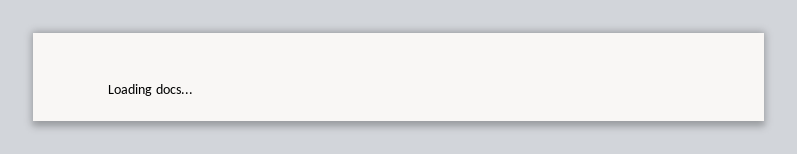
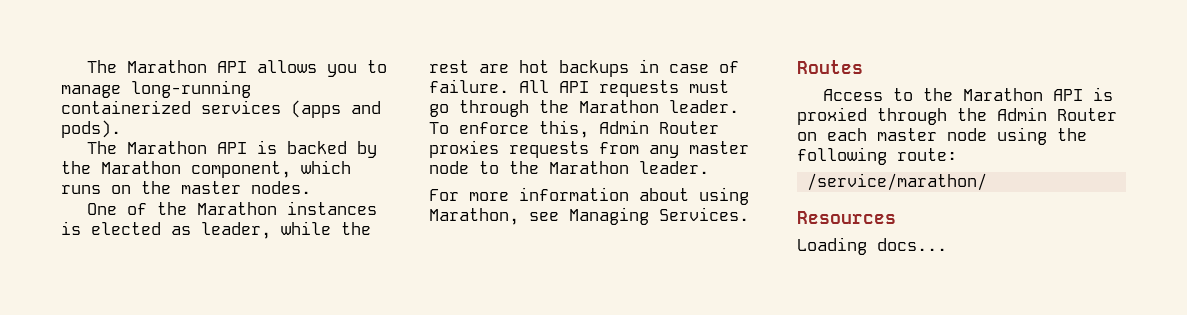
+ The Marathon API allows you to manage long-running containerized services (apps and pods).
+ The Marathon API is backed by the Marathon component, which runs on the master nodes.
+ One of the Marathon instances is elected as leader, while the rest are hot backups in case of failure. All API requests must go through the Marathon leader. To enforce this, Admin Router proxies requests from any master node to the Marathon leader.
+ For more information about using Marathon, see Managing Services.
+ Routes
+ Access to the Marathon API is proxied through the Admin Router on each master node using the following route:
+ /service/marathon/
+ Resources

